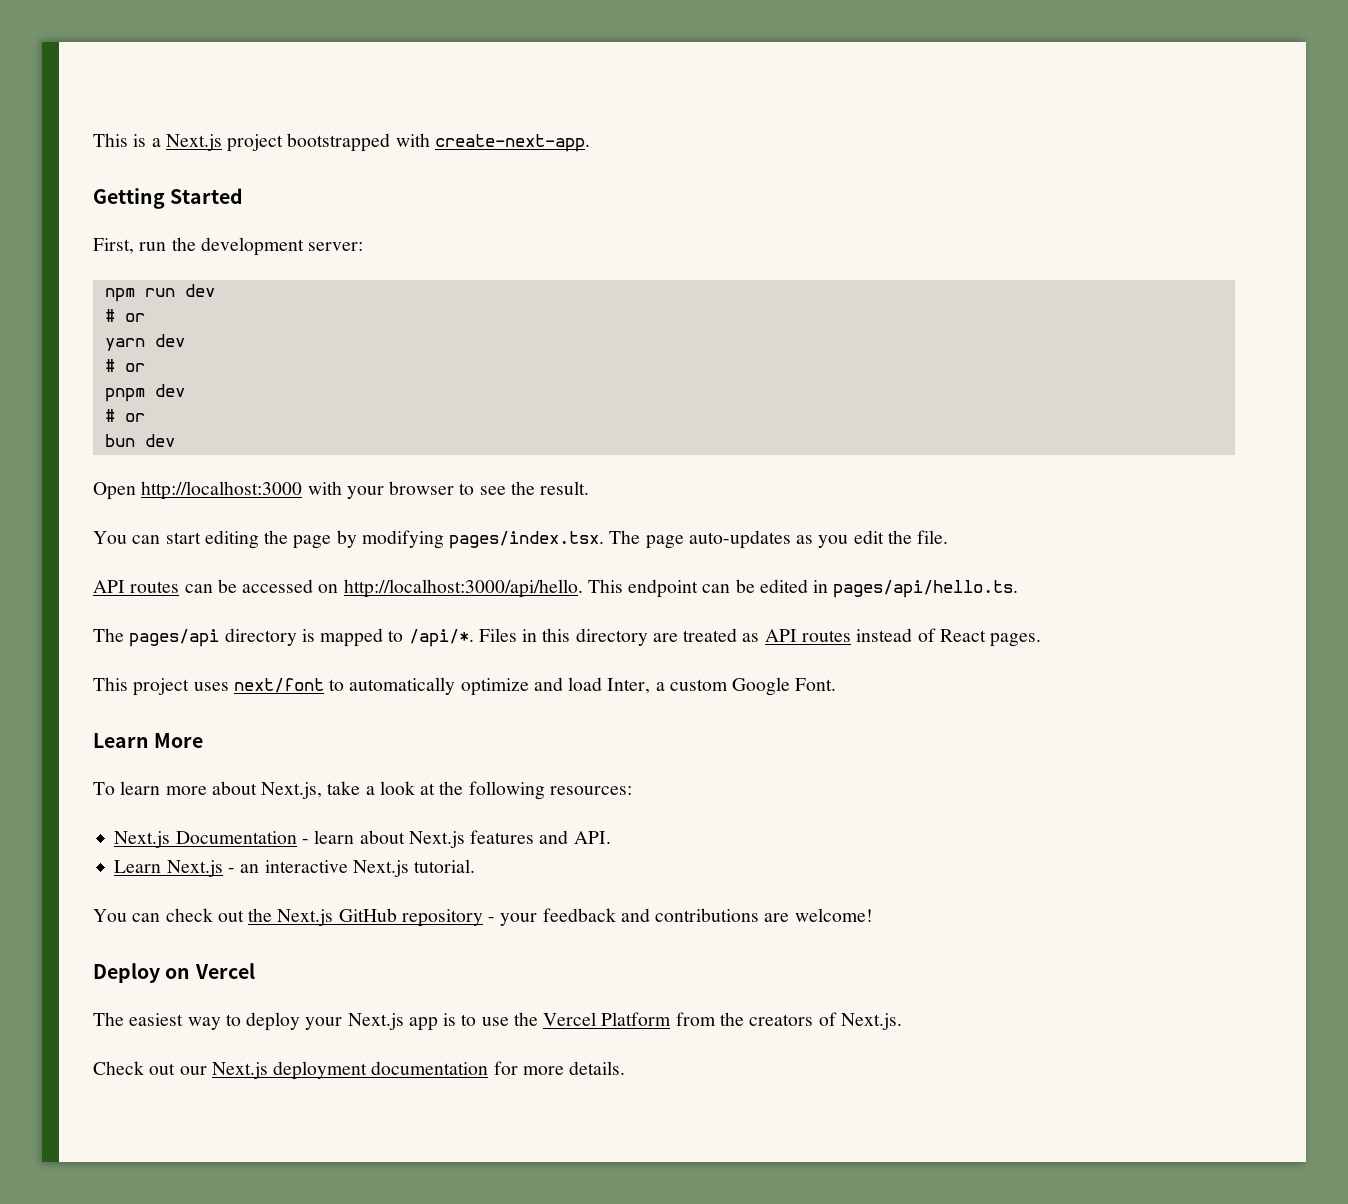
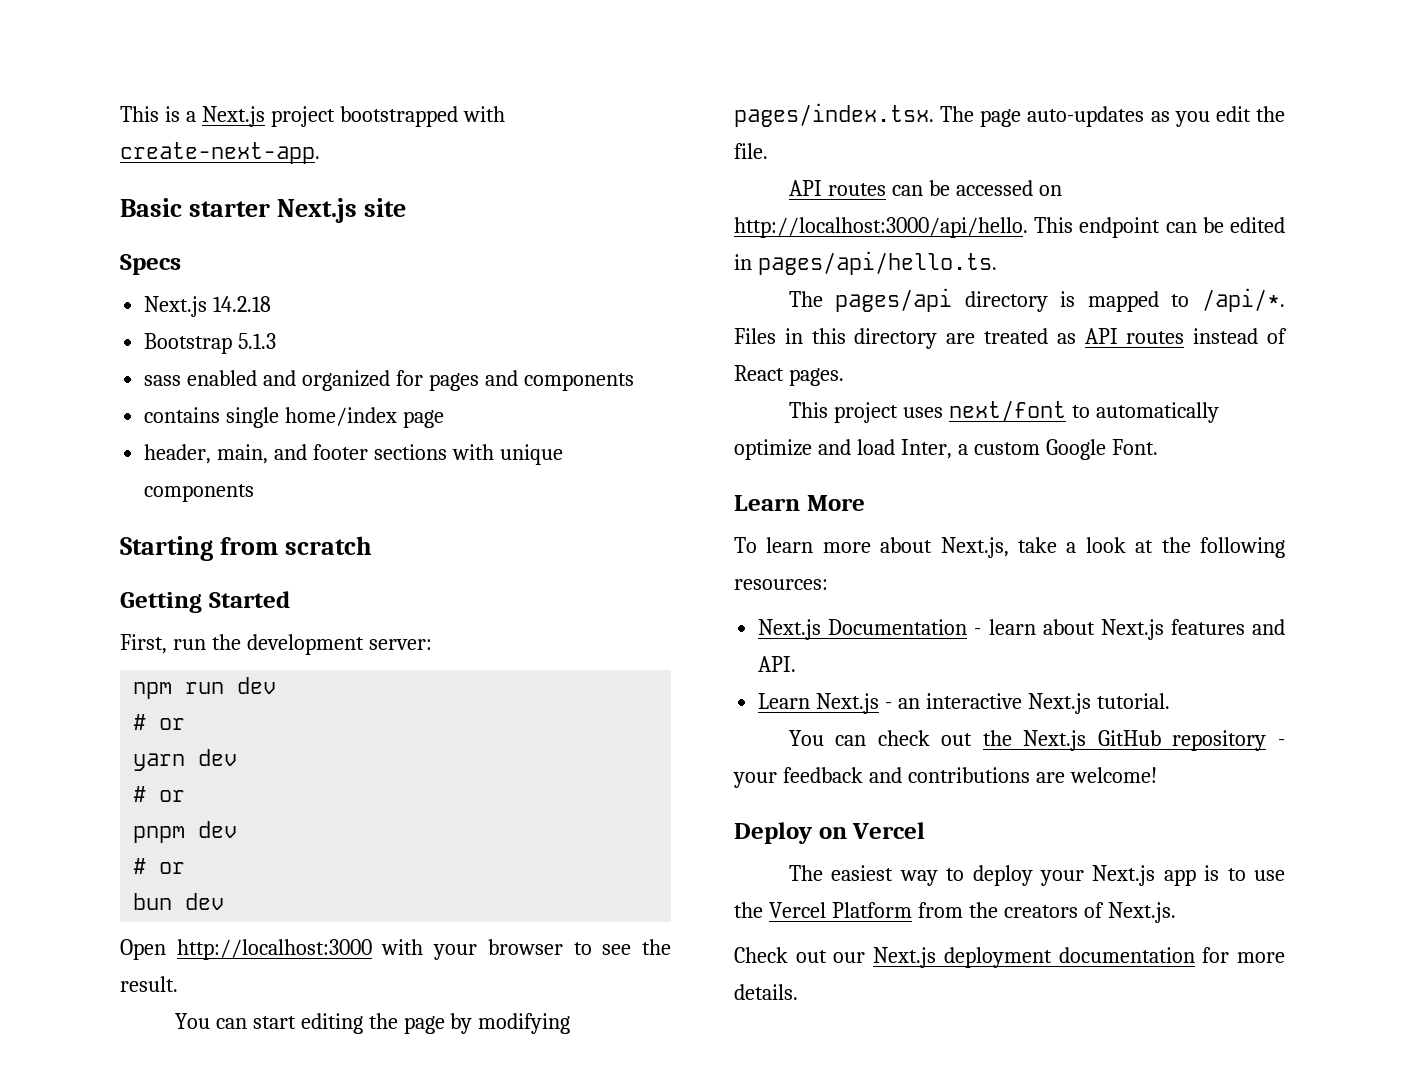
+ Basic starter Next.js site
+ Specs
+ Next.js 14.2.18
+ Bootstrap 5.1.3
+ sass enabled and organized for pages and components
+ contains single home/index page
+ header, main, and footer sections with unique components
+ Starting from scratch

